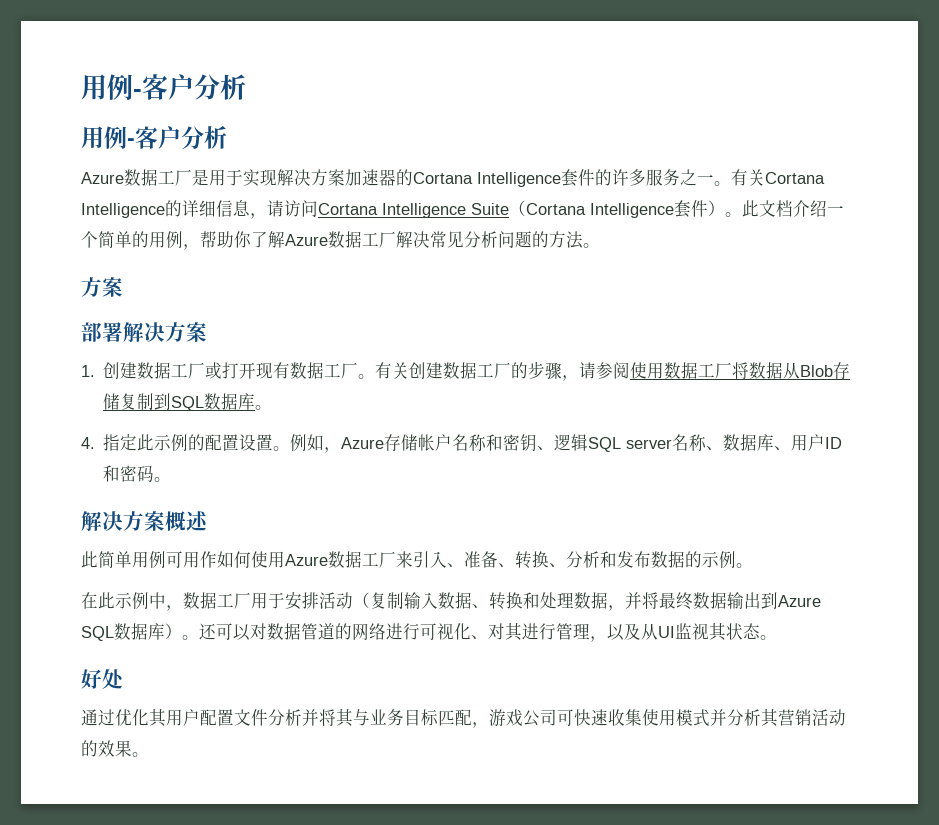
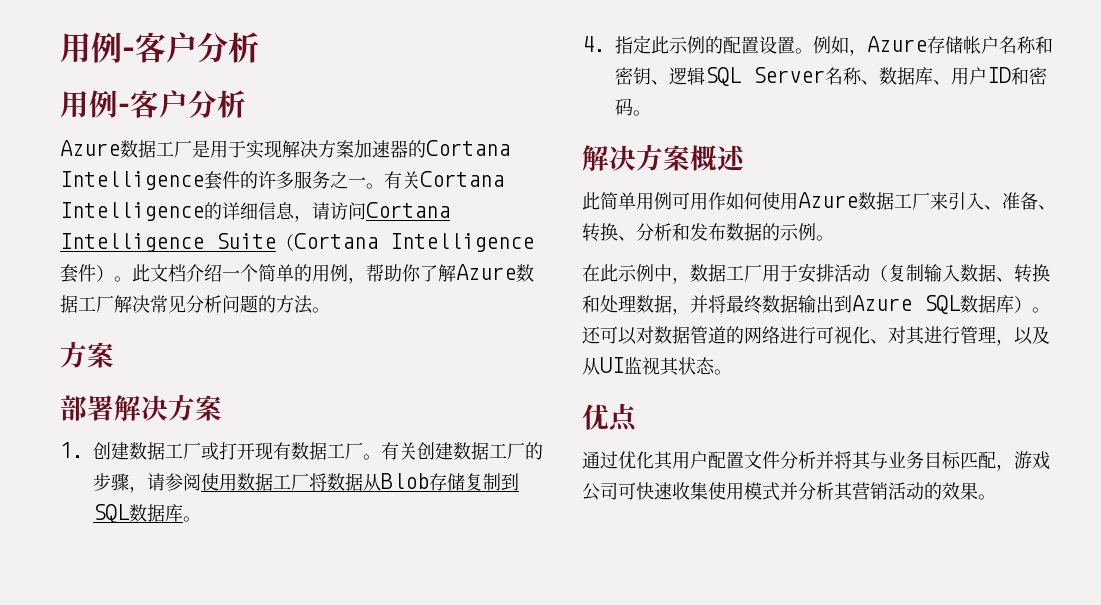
- 例如，Azure存储帐户名称和密钥、逻辑SQL server名称、数据库、用户ID和密码。
+ 例如，Azure存储帐户名称和密钥、逻辑SQL Server名称、数据库、用户ID和密码。
- 好处
+ 优点

